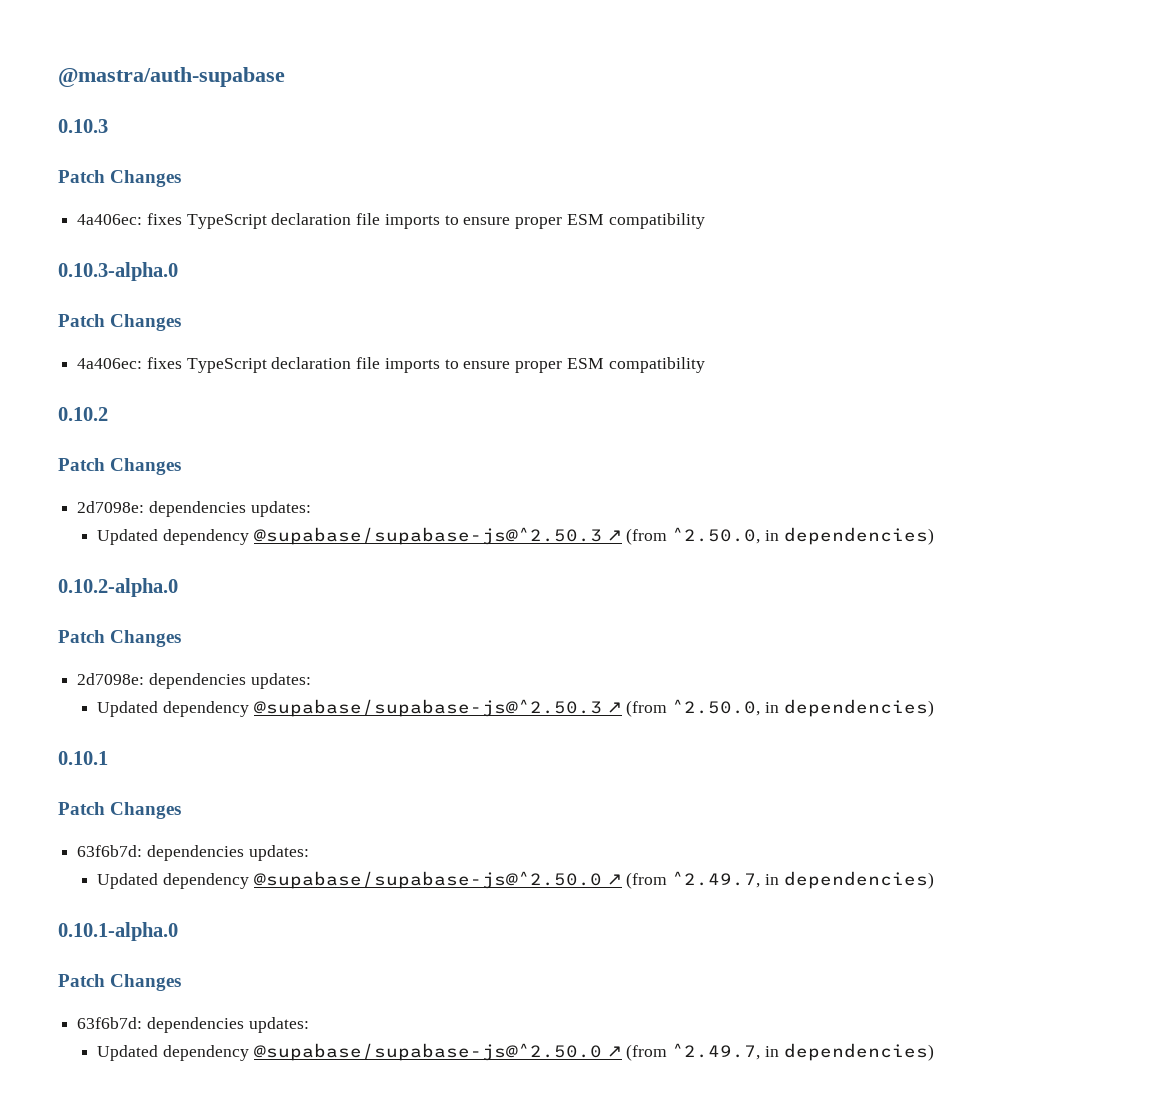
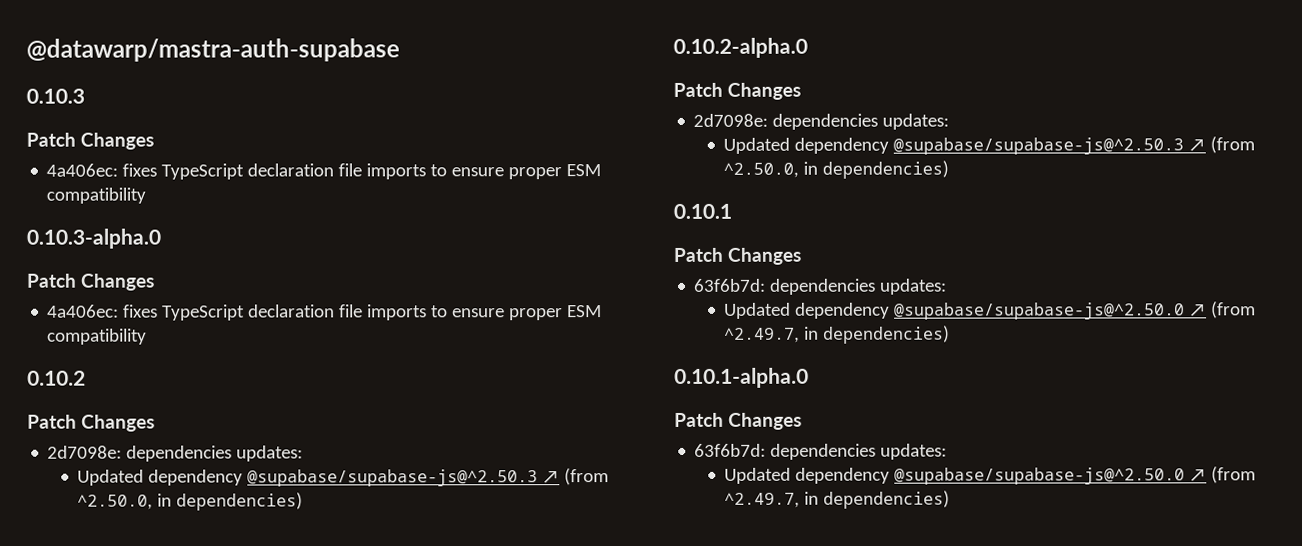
- @mastra/auth-supabase
+ @datawarp/mastra-auth-supabase

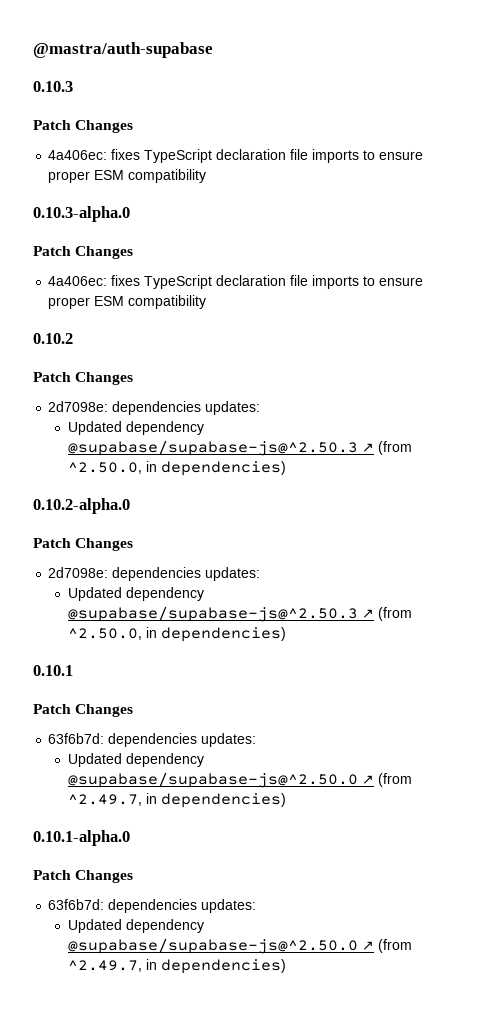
- @datawarp/mastra-auth-supabase
+ @mastra/auth-supabase

